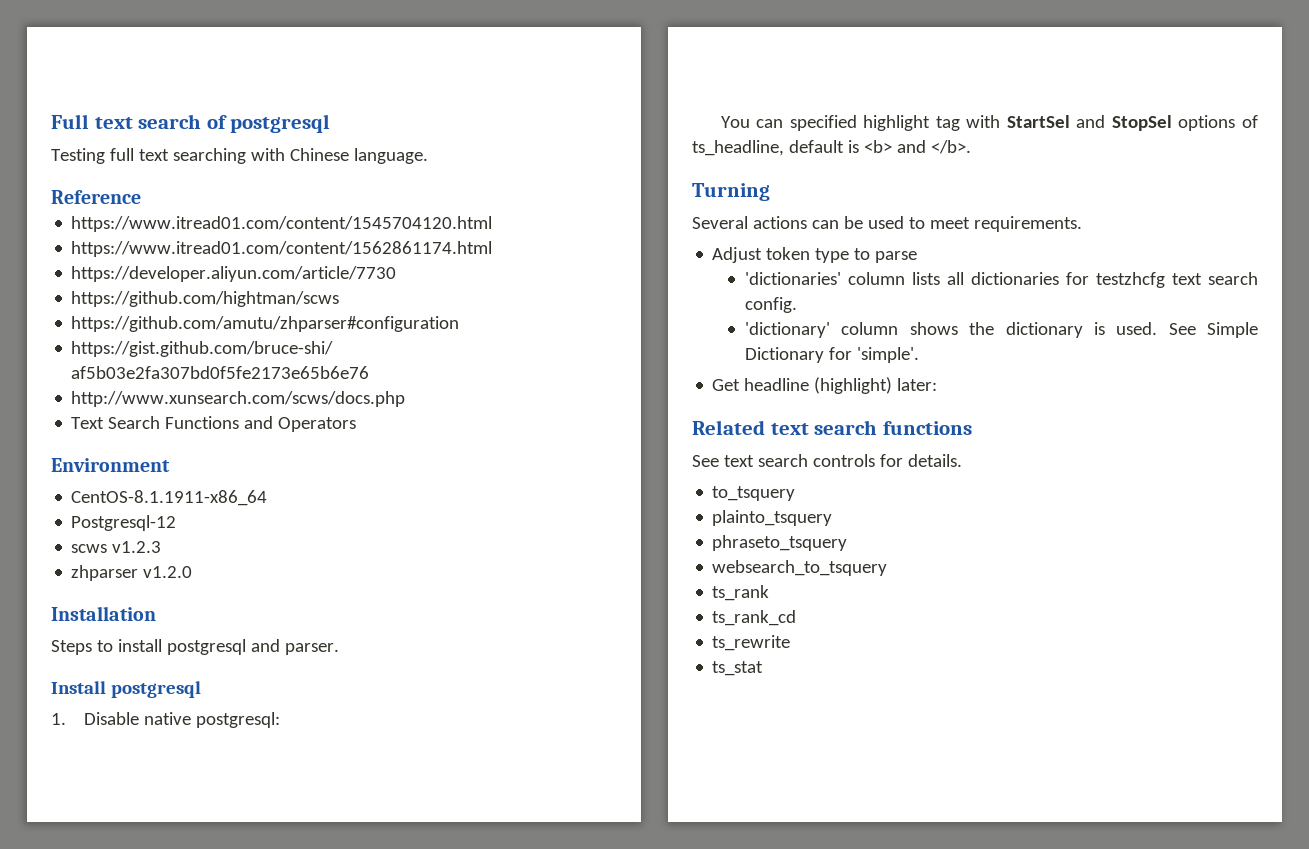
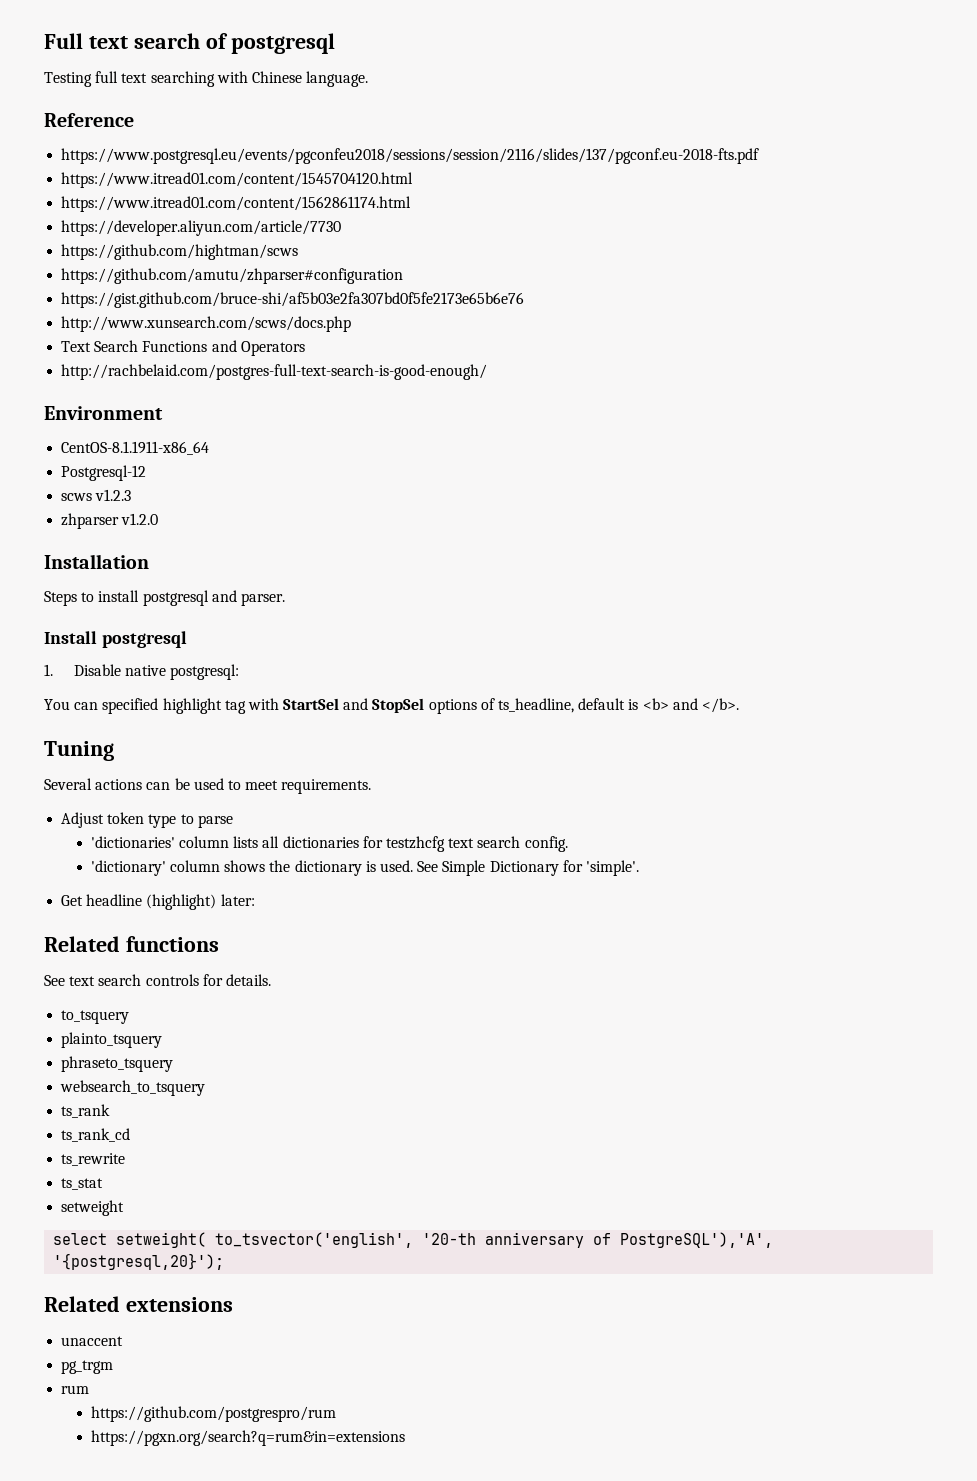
+ https://www.postgresql.eu/events/pgconfeu2018/sessions/session/2116/slides/137/pgconf.eu-2018-fts.pdf
+ http://rachbelaid.com/postgres-full-text-search-is-good-enough/
- Turning
+ Tuning
- Related text search functions
+ Related functions
+ setweight
+ select setweight( to_tsvector('english', '20-th anniversary of PostgreSQL'),'A', '{postgresql,20}');
+ Related extensions
+ unaccent
+ pg_trgm
+ rum
+ https://github.com/postgrespro/rum
+ https://pgxn.org/search?q=rum&in=extensions

